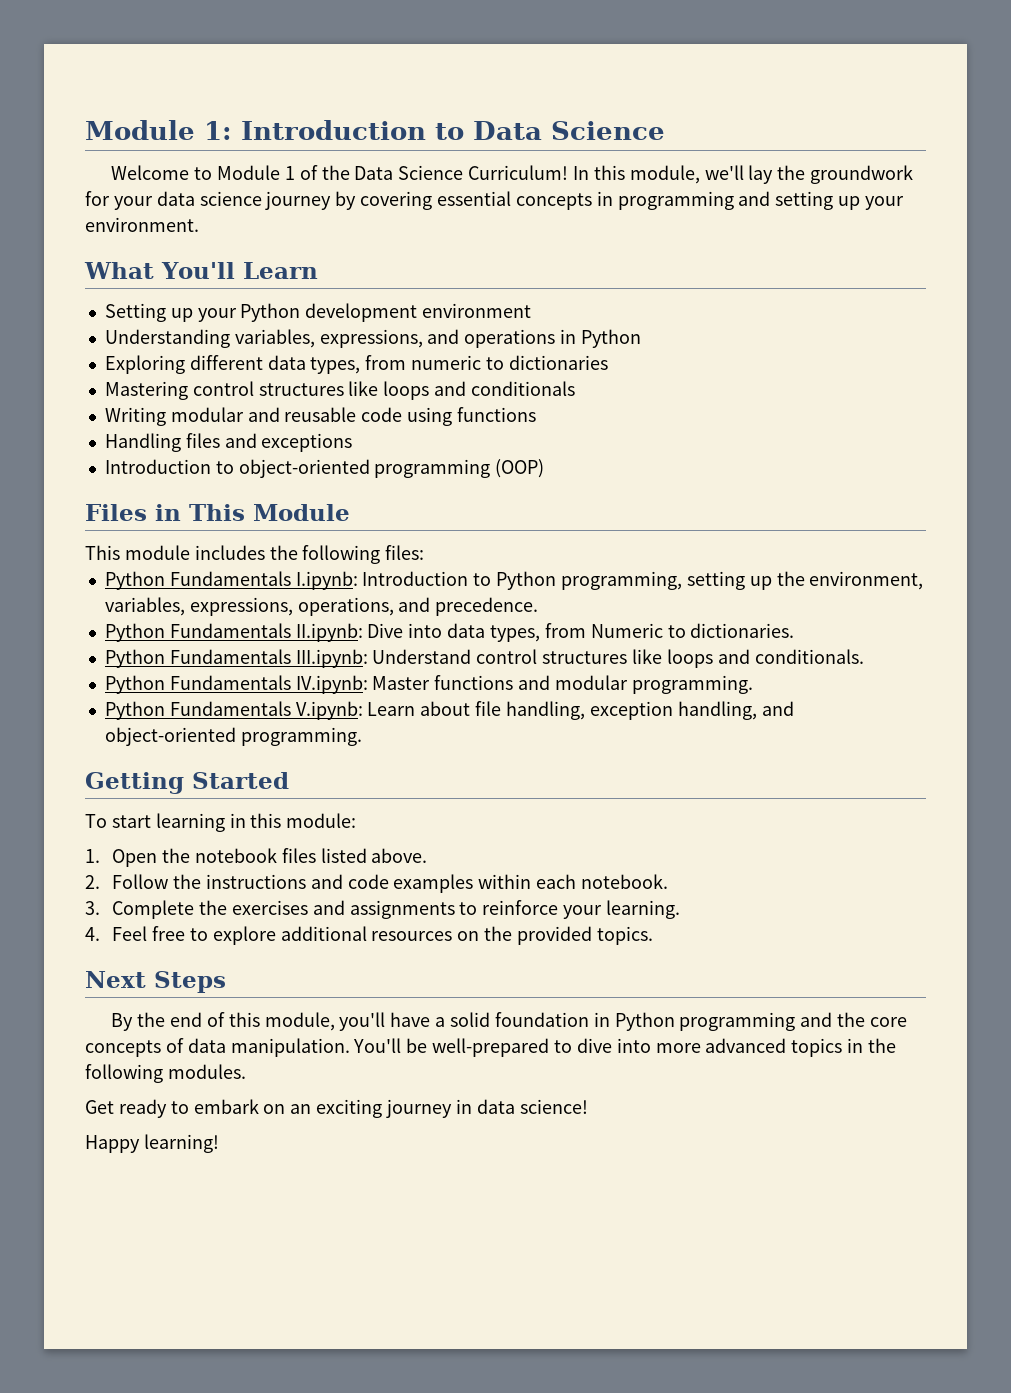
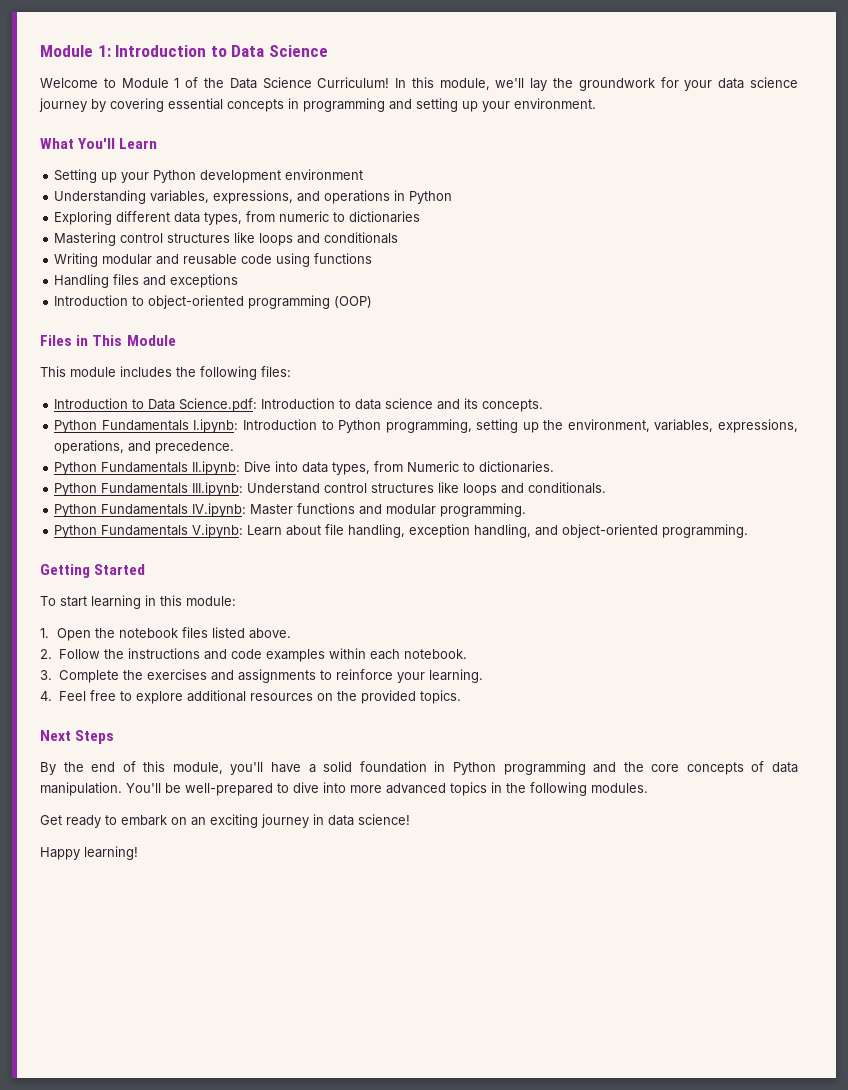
+ Introduction to Data Science.pdf: Introduction to data science and its concepts.

